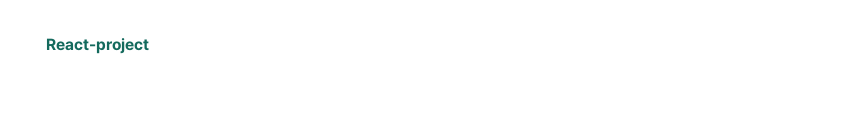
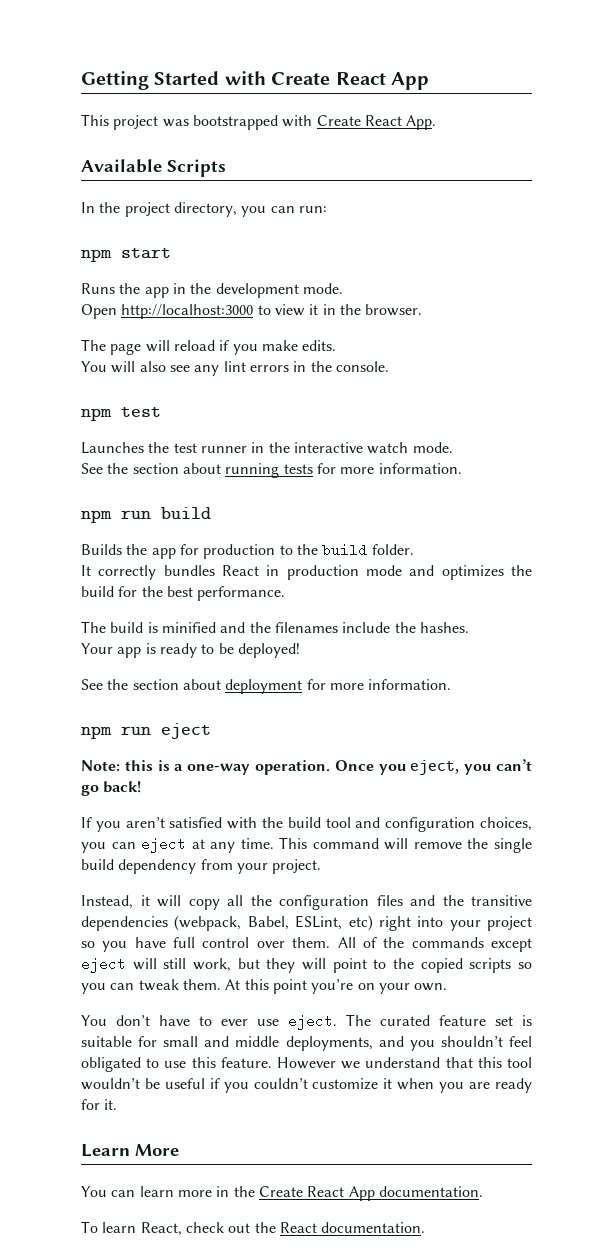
- React-project
+ Getting Started with Create React App
+ This project was bootstrapped with Create React App.
+ Available Scripts
+ In the project directory, you can run:
+ npm start
+ Runs the app in the development mode.
+ Open http://localhost:3000 to view it in the browser.
+ The page will reload if you make edits.
+ You will also see any lint errors in the console.
+ npm test
+ Launches the test runner in the interactive watch mode.
+ See the section about running tests for more information.
+ npm run build
+ Builds the app for production to the build folder.
+ It correctly bundles React in production mode and optimizes the build for the best performance.
+ The build is minified and the filenames include the hashes.
+ Your app is ready to be deployed!
+ See the section about deployment for more information.
+ npm run eject
+ Note: this is a one-way operation. Once you eject, you can’t go back!
+ If you aren’t satisfied with the build tool and configuration choices, you can eject at any time. This command will remove the single build dependency from your project.
+ Instead, it will copy all the configuration files and the transitive dependencies (webpack, Babel, ESLint, etc) right into your project so you have full control over them. All of the commands except eject will still work, but they will point to the copied scripts so you can tweak them. At this point you’re on your own.
+ You don’t have to ever use eject. The curated feature set is suitable for small and middle deployments, and you shouldn’t feel obligated to use this feature. However we understand that this tool wouldn’t be useful if you couldn’t customize it when you are ready for it.
+ Learn More
+ You can learn more in the Create React App documentation.
+ To learn React, check out the React documentation.

